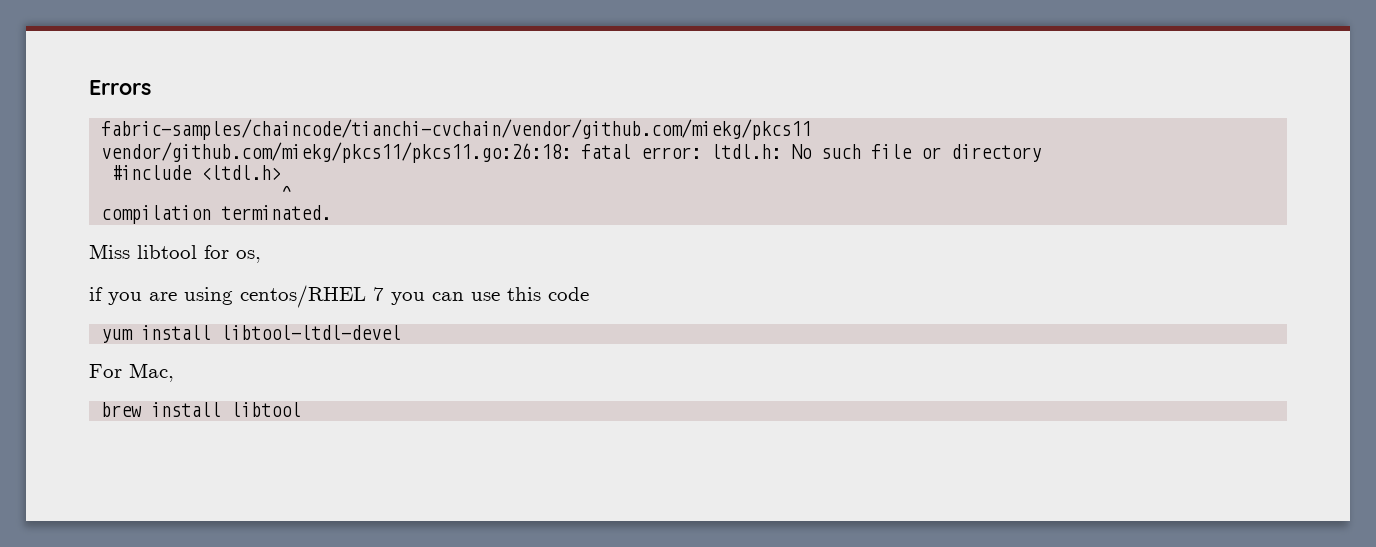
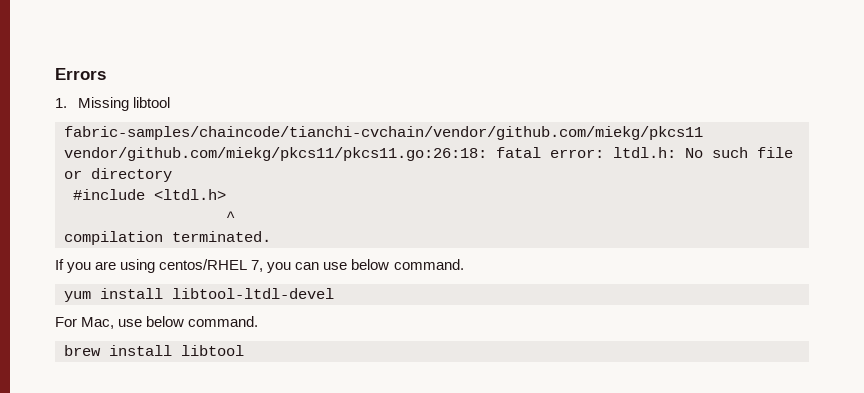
+ 1. Missing libtool
- Miss libtool for os,
- if you are using centos/RHEL 7 you can use this code
+ If you are using centos/RHEL 7, you can use below command.
- For Mac,
+ For Mac, use below command.

